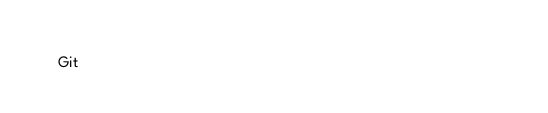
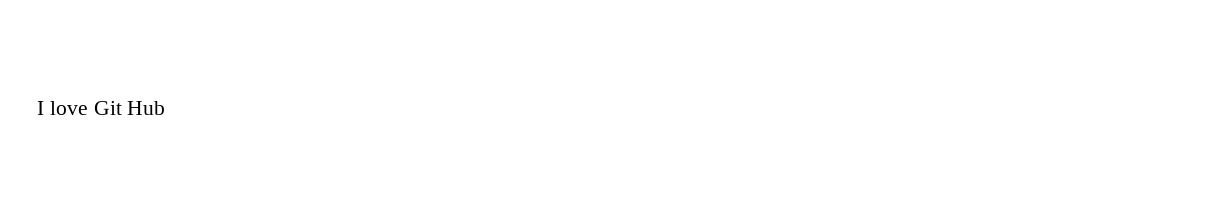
- Git
+ I love Git Hub

